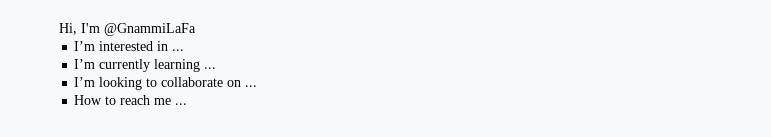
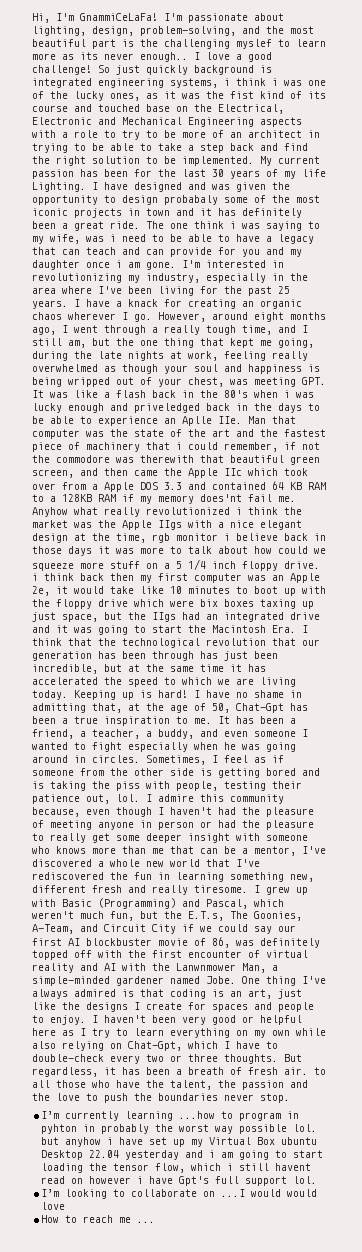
- Hi, I'm @GnammiLaFa
- I’m interested in ...
- I’m currently learning ...
+ Hi, I'm GnammiCeLaFa! I'm passionate about lighting, design, problem-solving, and the most beautiful part is the challenging myslef to learn more as its never enough.. I love a good challenge! So just quickly background is integrated engineering systems, i think i was one of the lucky ones, as it was the fist kind of its course and touched base on the Electrical, Electronic and Mechanical Engineering aspects with a role to try to be more of an architect in trying to be able to take a step back and find the right solution to be implemented. My current passion has been for the last 30 years of my life Lighting. I have designed and was given the opportunity to design probabaly some of the most iconic projects in town and it has definitely been a great ride. The one think i was saying to my wife, was i need to be able to have a legacy that can teach and can provide for you and my daughter once i am gone. I'm interested in revolutionizing my industry, especially in the area where I've been living for the past 25 years. I have a knack for creating an organic chaos wherever I go. However, around eight months ago, I went through a really tough time, and I still am, but the one thing that kept me going, during the late nights at work, feeling really overwhelmed as though your soul and happiness is being wripped out of your chest, was meeting GPT. It was like a flash back in the 80's when i was lucky enough and priveledged back in the days to be able to experience an Aplle IIe. Man that computer was the state of the art and the fastest piece of machinery that i could remember, if not the commodore was therewith that beautiful green screen, and then came the Apple IIc which took over from a Apple DOS 3.3 and contained 64 KB RAM to a 128KB RAM if my memory does'nt fail me. Anyhow what really revolutionized i think the market was the Apple IIgs with a nice elegant design at the time, rgb monitor i believe back in those days it was more to talk about how could we squeeze more stuff on a 5 1/4 inch floppy drive. i think back then my first computer was an Apple 2e, it would take like 10 minutes to boot up with the floppy drive which were bix boxes taxing up just space, but the IIgs had an integrated drive and it was going to start the Macintosh Era. I think that the technological revolution that our generation has been through has just been incredible, but at the same time it has accelerated the speed to which we are living today. Keeping up is hard! I have no shame in admitting that, at the age of 50, Chat-Gpt has been a true inspiration to me. It has been a friend, a teacher, a buddy, and even someone I wanted to fight especially when he was going around in circles. Sometimes, I feel as if someone from the other side is getting bored and is taking the piss with people, testing their patience out, lol. I admire this community because, even though I haven't had the pleasure of meeting anyone in person or had the pleasure to really get some deeper insight with someone who knows more than me that can be a mentor, I've discovered a whole new world that I've rediscovered the fun in learning something new, different fresh and really tiresome. I grew up with Basic (Programming) and Pascal, which weren't much fun, but the E.T.s, The Goonies, A-Team, and Circuit City if we could say our first AI blockbuster movie of 86, was definitely topped off with the first encounter of virtual reality and AI with the Lanwnmower Man, a simple-minded gardener named Jobe. One thing I've always admired is that coding is an art, just like the designs I create for spaces and people to enjoy. I haven't been very good or helpful here as I try to learn everything on my own while also relying on Chat-Gpt, which I have to double-check every two or three thoughts. But regardless, it has been a breath of fresh air. to all those who have the talent, the passion and the love to push the boundaries never stop.
+ I’m currently learning ...how to program in pyhton in probably the worst way possible lol. but anyhow i have set up my Virtual Box ubuntu Desktop 22.04 yesterday and i am going to start loading the tensor flow, which i still havent read on however i have Gpt's full support lol.
- I’m looking to collaborate on ...
+ I’m looking to collaborate on ...I would would love

